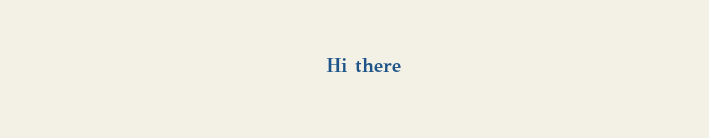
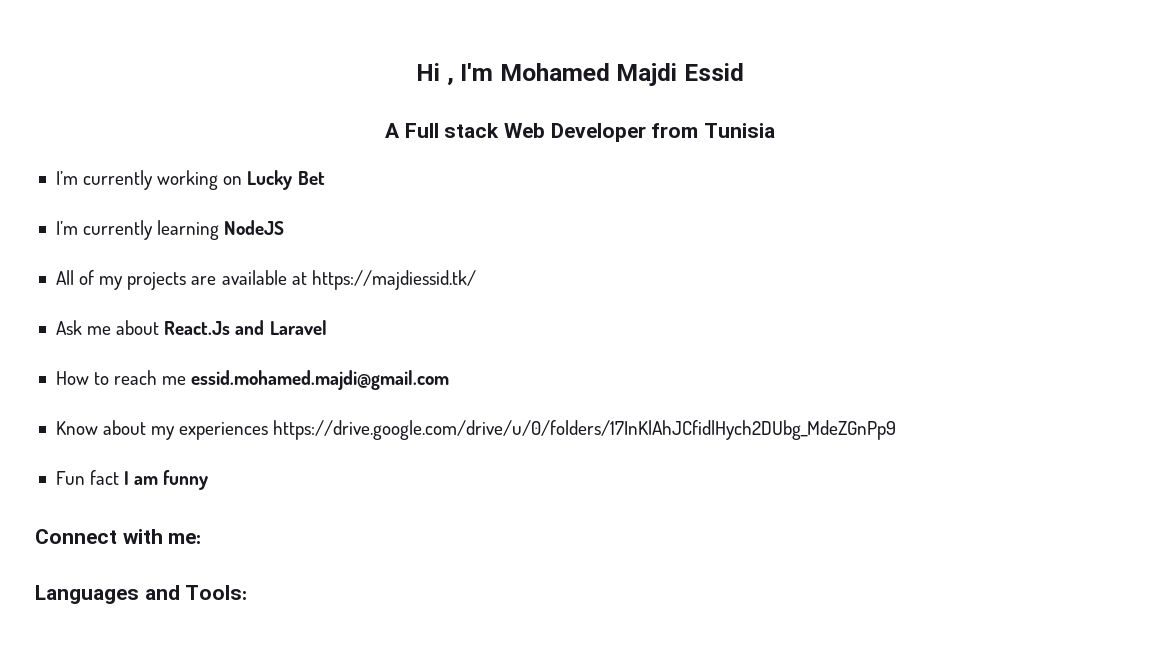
- Hi there
+ Hi , I'm Mohamed Majdi Essid
+ A Full stack Web Developer from Tunisia
+ I’m currently working on Lucky Bet
+ I’m currently learning NodeJS
+ All of my projects are available at https://majdiessid.tk/
+ Ask me about React.Js and Laravel
+ How to reach me essid.mohamed.majdi@gmail.com
+ Know about my experiences https://drive.google.com/drive/u/0/folders/17InKlAhJCfidlHych2DUbg_MdeZGnPp9
+ Fun fact I am funny
+ Connect with me:
+ Languages and Tools:

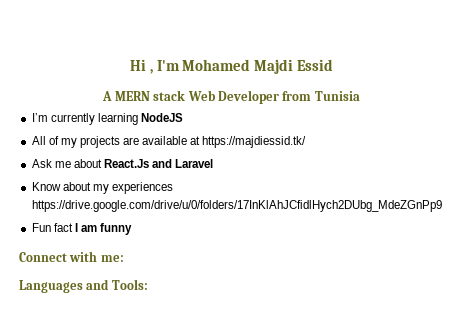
- A Full stack Web Developer from Tunisia
+ A MERN stack Web Developer from Tunisia
- I’m currently working on Lucky Bet
- How to reach me essid.mohamed.majdi@gmail.com

